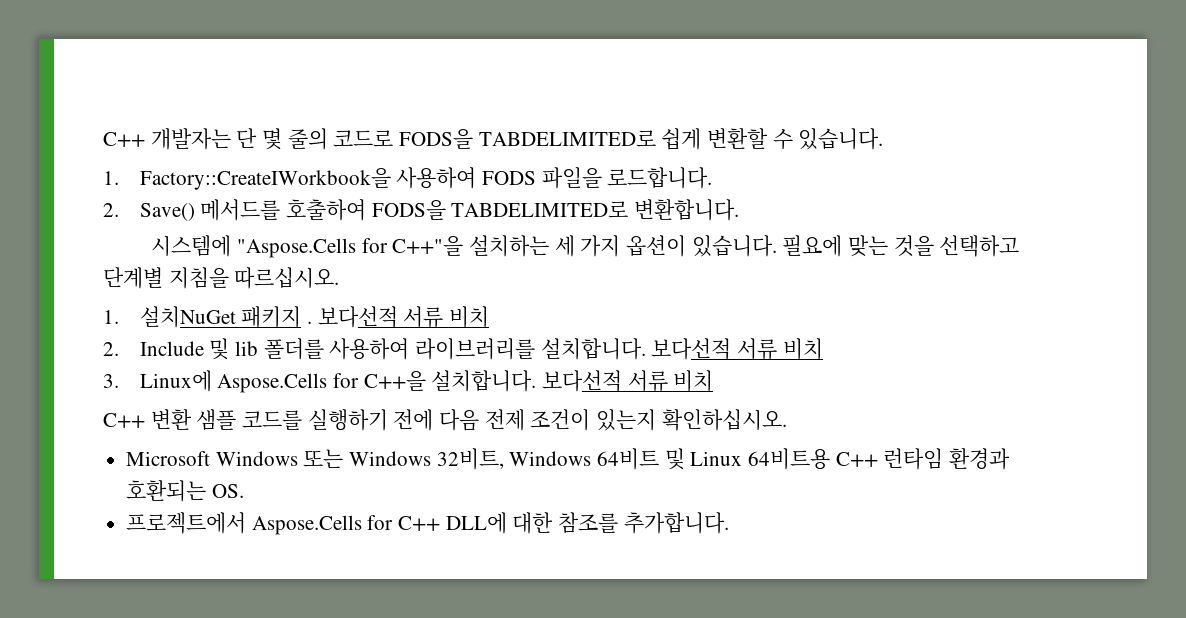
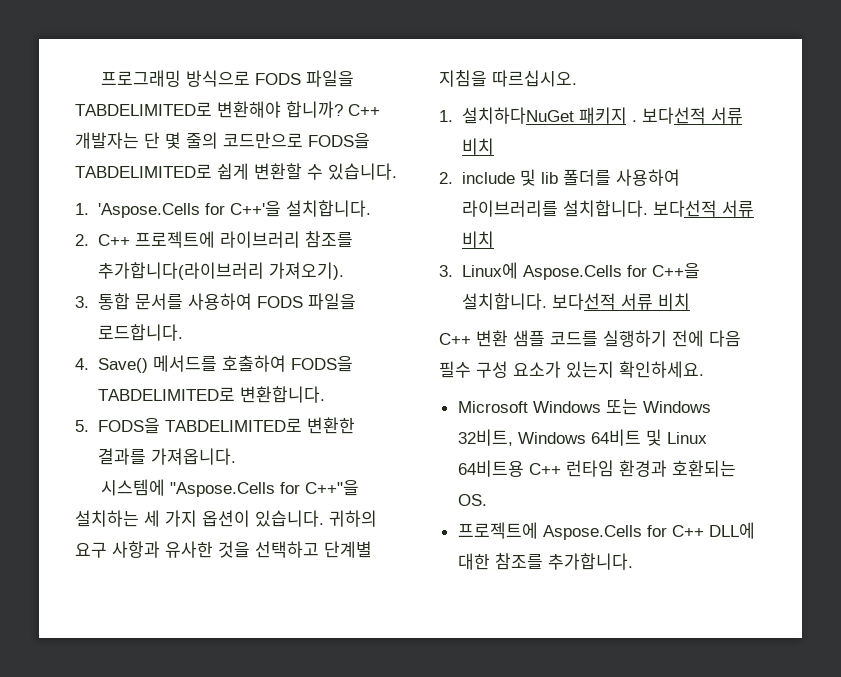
+ 프로그래밍 방식으로 FODS 파일을 TABDELIMITED로 변환해야 합니까?
- C++ 개발자는 단 몇 줄의 코드로 FODS을 TABDELIMITED로 쉽게 변환할 수 있습니다.
+ C++ 개발자는 단 몇 줄의 코드만으로 FODS을 TABDELIMITED로 쉽게 변환할 수 있습니다.
- 1. Factory::CreateIWorkbook을 사용하여 FODS 파일을 로드합니다.
+ 1. 'Aspose.Cells for C++'을 설치합니다.
+ 2. C++ 프로젝트에 라이브러리 참조를 추가합니다(라이브러리 가져오기).
+ 3. 통합 문서를 사용하여 FODS 파일을 로드합니다.
- 2. Save() 메서드를 호출하여 FODS을 TABDELIMITED로 변환합니다.
+ 4. Save() 메서드를 호출하여 FODS을 TABDELIMITED로 변환합니다.
+ 5. FODS을 TABDELIMITED로 변환한 결과를 가져옵니다.
- 필요에 맞는 것을 선택하고 단계별 지침을 따르십시오.
+ 귀하의 요구 사항과 유사한 것을 선택하고 단계별 지침을 따르십시오.
- 1. 설치NuGet 패키지 .
+ 1. 설치하다NuGet 패키지 .
- 2. Include 및 lib 폴더를 사용하여 라이브러리를 설치합니다.
+ 2. include 및 lib 폴더를 사용하여 라이브러리를 설치합니다.
- C++ 변환 샘플 코드를 실행하기 전에 다음 전제 조건이 있는지 확인하십시오.
+ C++ 변환 샘플 코드를 실행하기 전에 다음 필수 구성 요소가 있는지 확인하세요.
- 프로젝트에서 Aspose.Cells for C++ DLL에 대한 참조를 추가합니다.
+ 프로젝트에 Aspose.Cells for C++ DLL에 대한 참조를 추가합니다.

